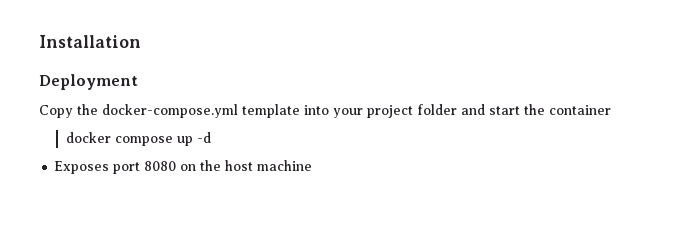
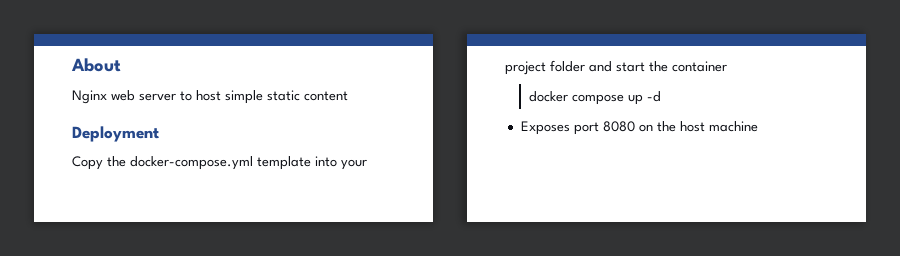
- Installation
+ About
+ Nginx web server to host simple static content

